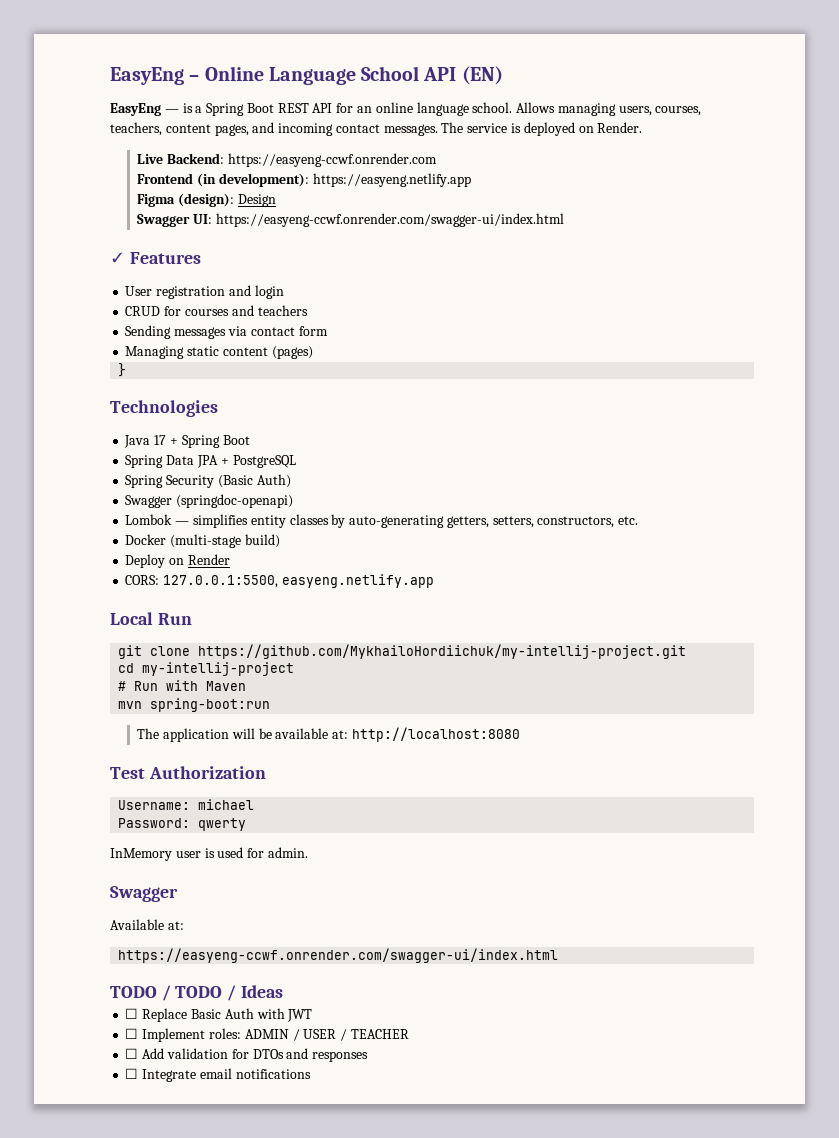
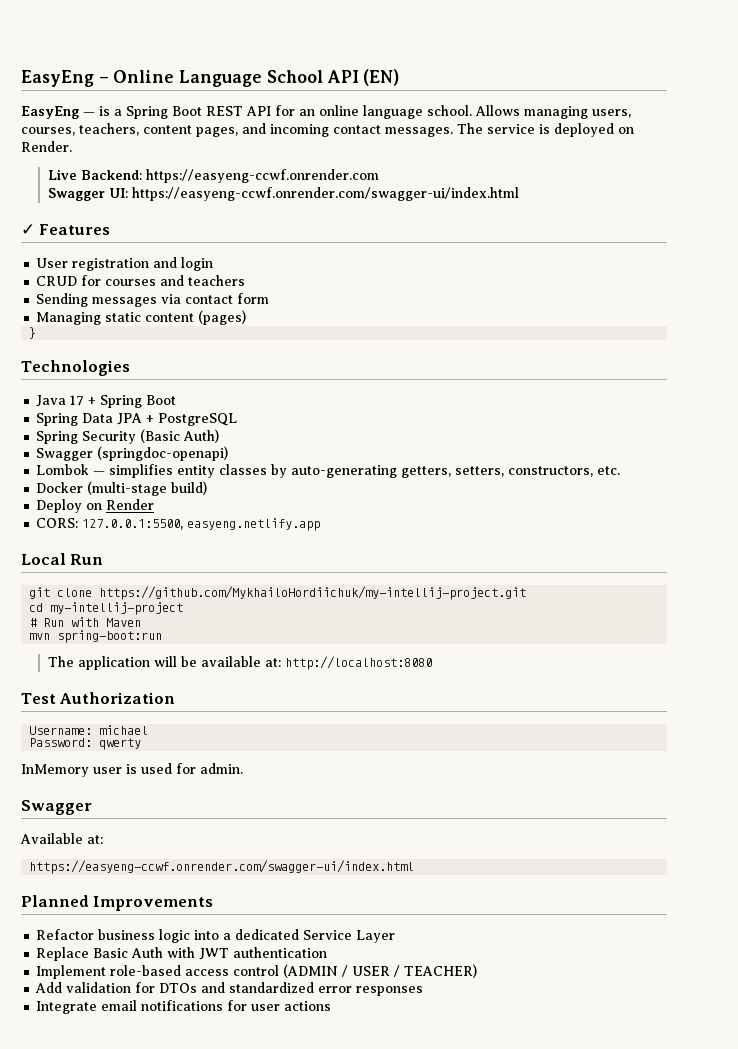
- Frontend (in development): https://easyeng.netlify.app
- Figma (design): Design
- TODO / TODO / Ideas
- ☐ Replace Basic Auth with JWT
- ☐ Implement roles: ADMIN / USER / TEACHER
- ☐ Add validation for DTOs and responses
+ Planned Improvements
+ Refactor business logic into a dedicated Service Layer
+ Replace Basic Auth with JWT authentication
+ Implement role-based access control (ADMIN / USER / TEACHER)
+ Add validation for DTOs and standardized error responses
- ☐ Integrate email notifications
+ Integrate email notifications for user actions

